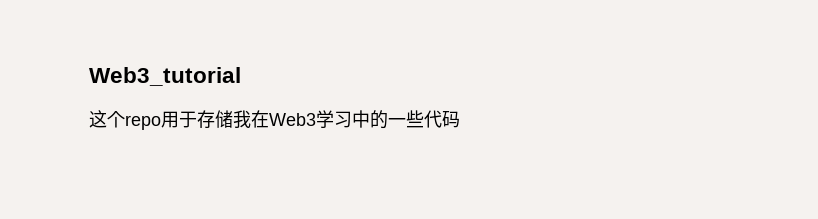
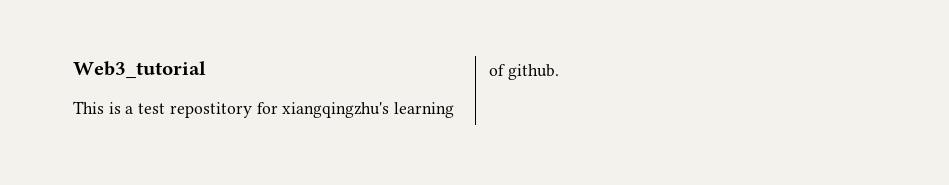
- 这个repo用于存储我在Web3学习中的一些代码
+ This is a test repostitory for xiangqingzhu's learning of github.

